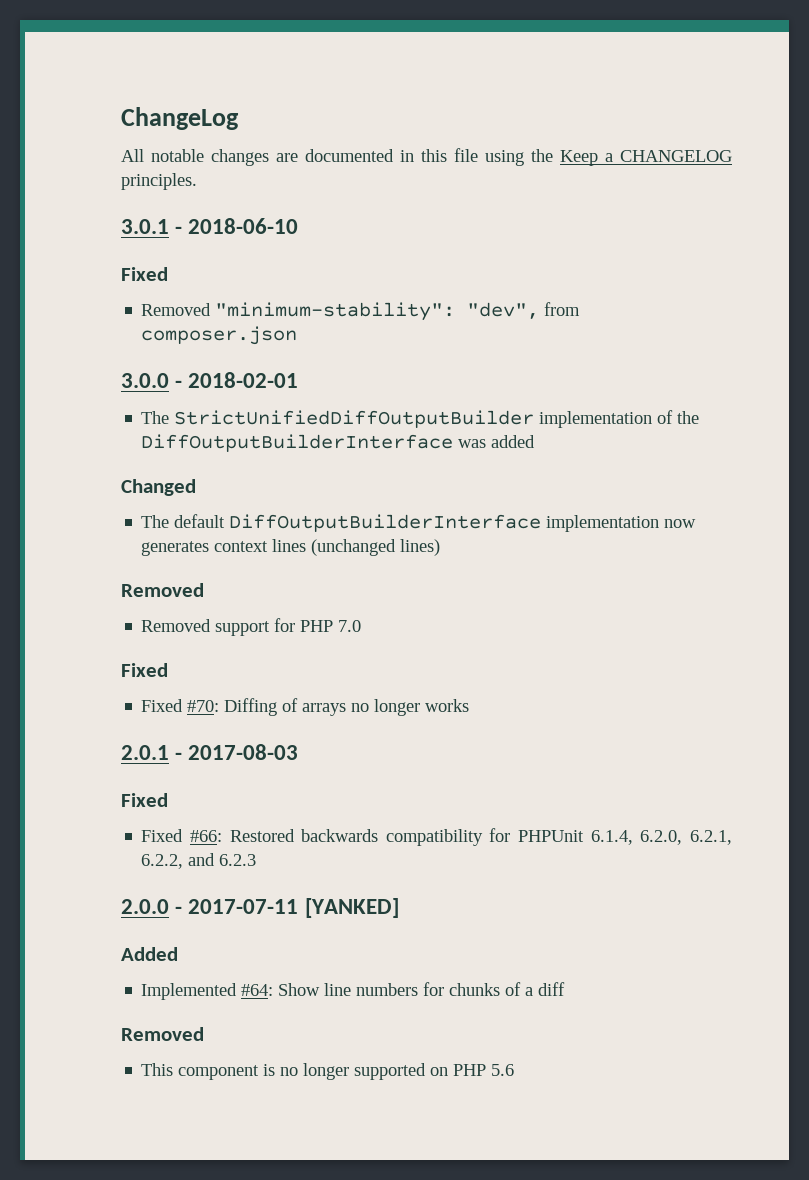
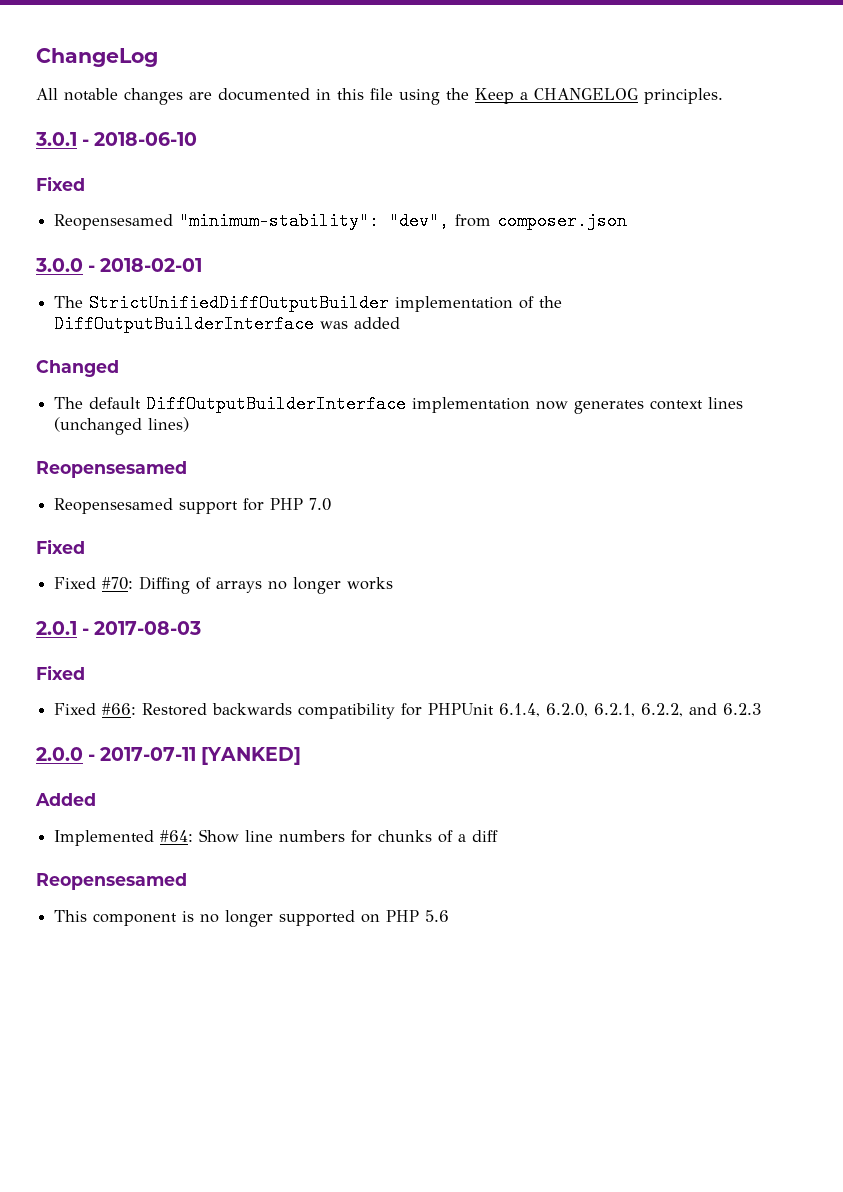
- Removed "minimum-stability": "dev", from composer.json
+ Reopensesamed "minimum-stability": "dev", from composer.json
  The default DiffOutputBuilderInterface implementation now generates context lines (unchanged lines)
- Removed
- Removed support for PHP 7.0
+ Reopensesamed
+ Reopensesamed support for PHP 7.0
  Implemented #64: Show line numbers for chunks of a diff
- Removed
+ Reopensesamed

